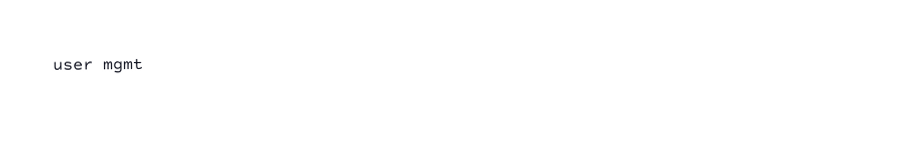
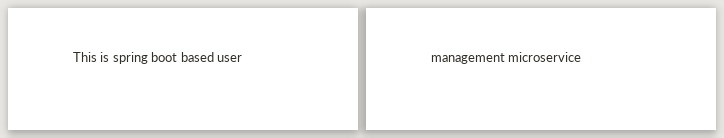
- user mgmt
+ This is spring boot based user management microservice

